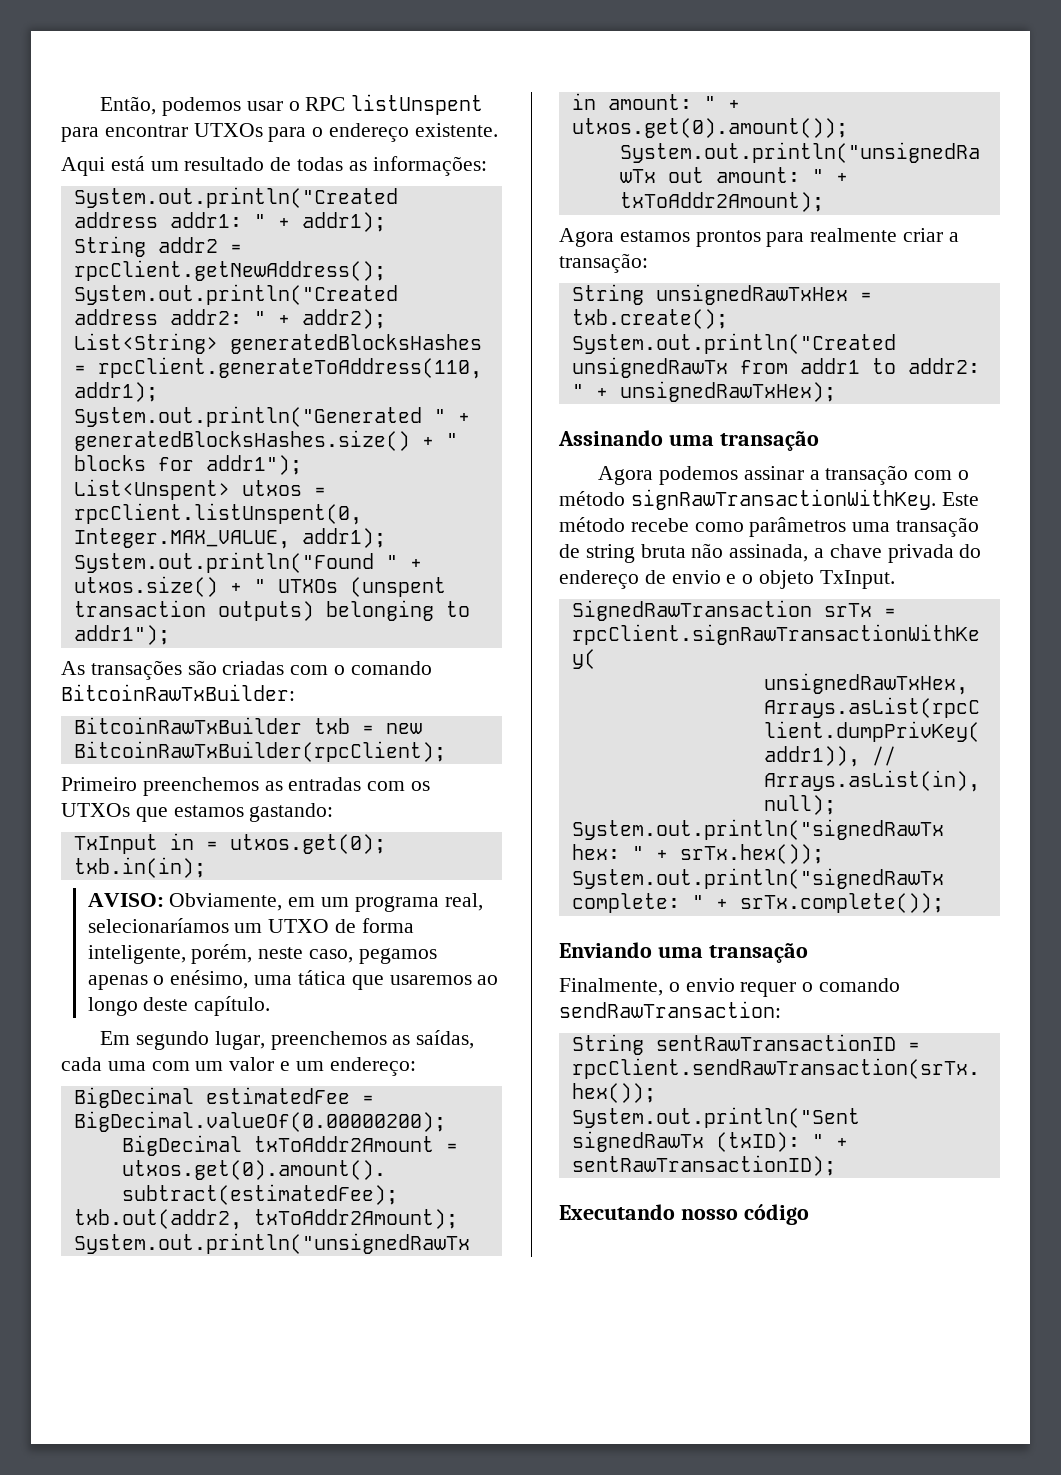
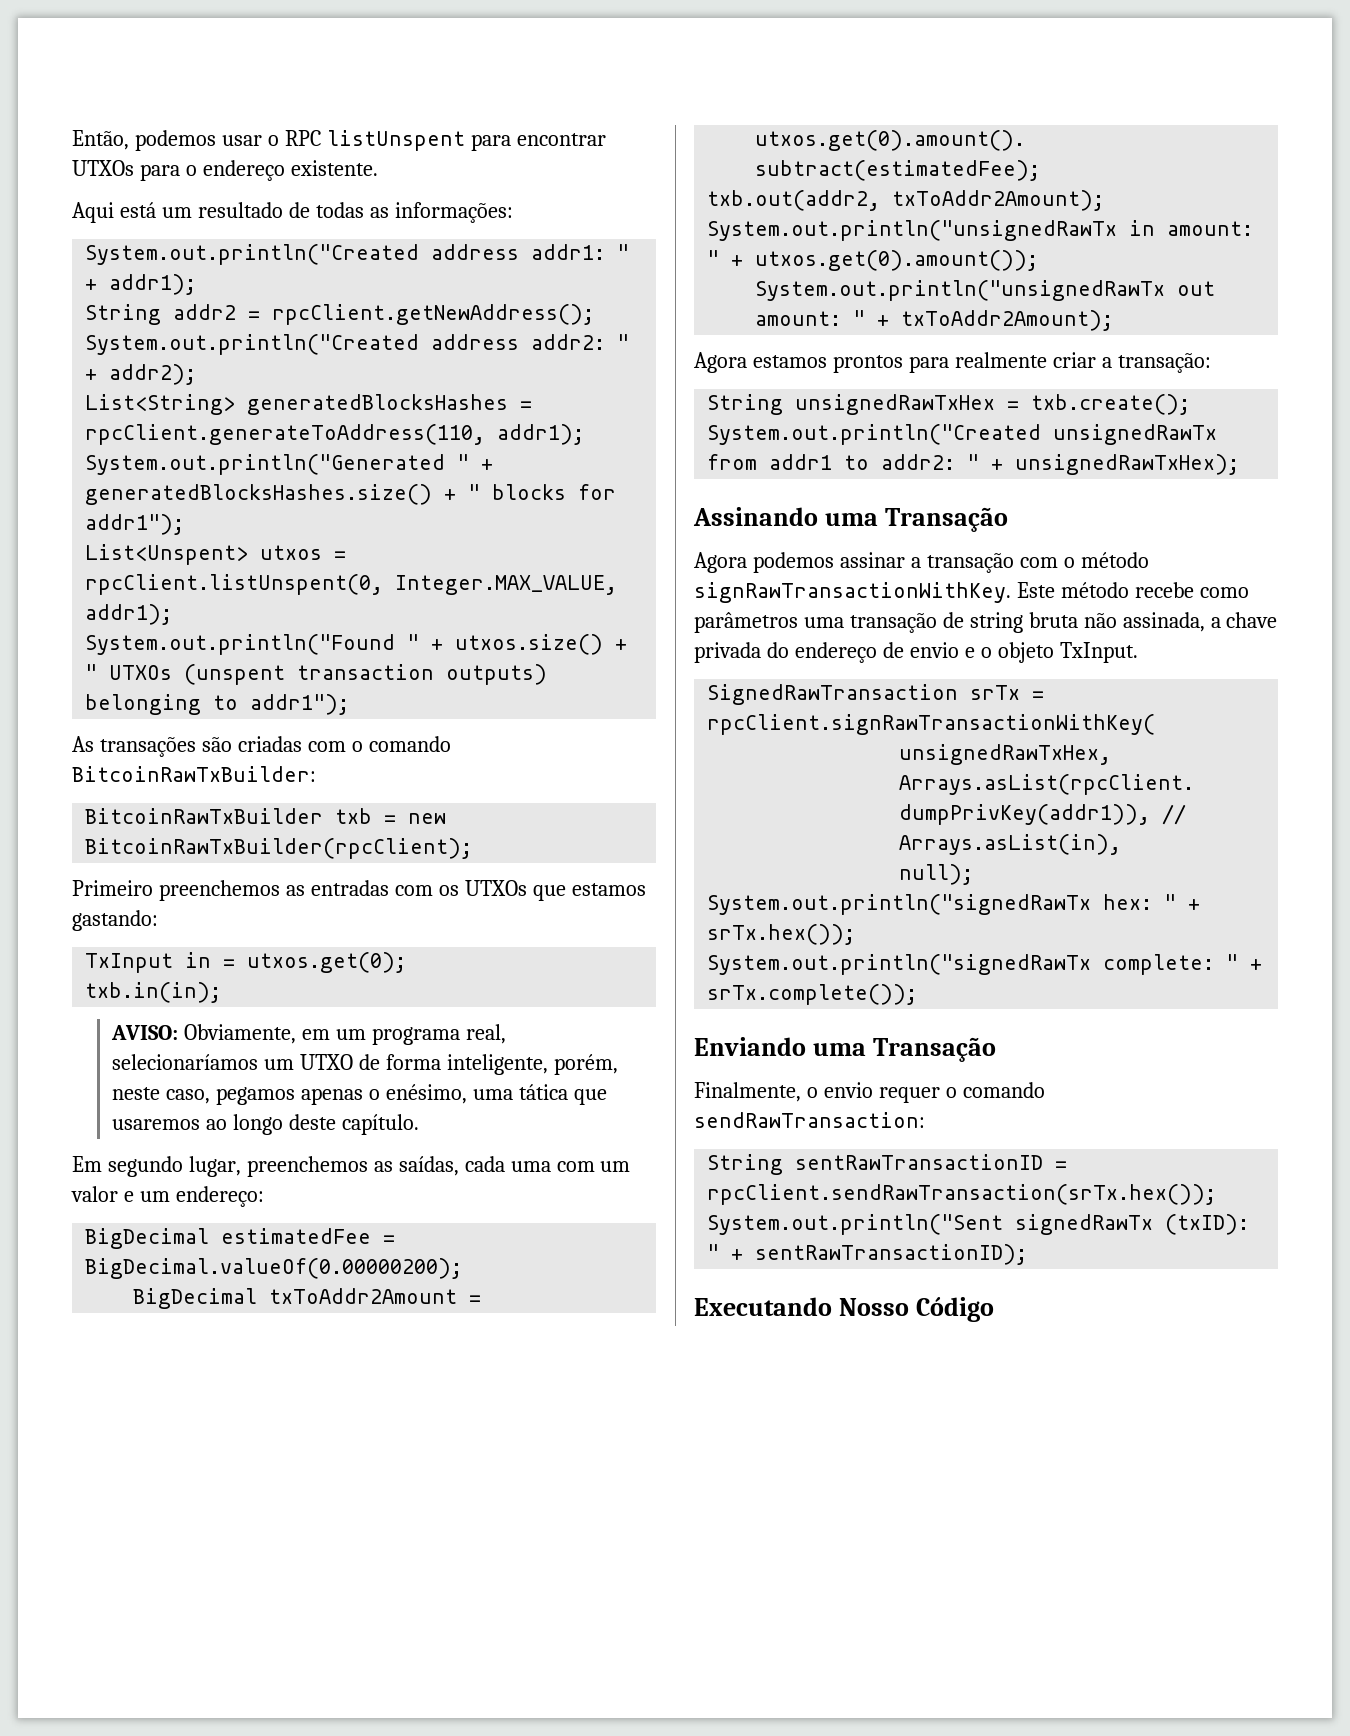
- Assinando uma transação
+ Assinando uma Transação
- Enviando uma transação
+ Enviando uma Transação
- Executando nosso código
+ Executando Nosso Código

